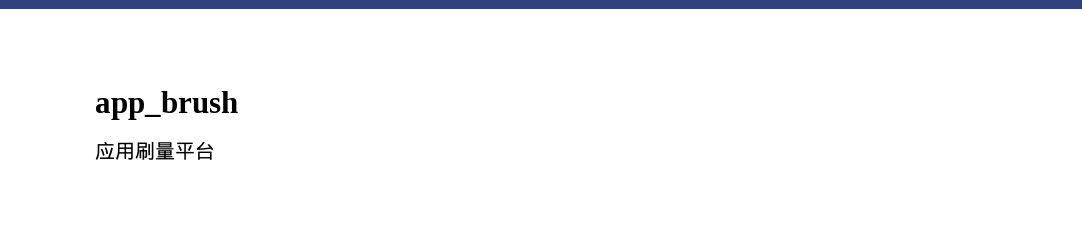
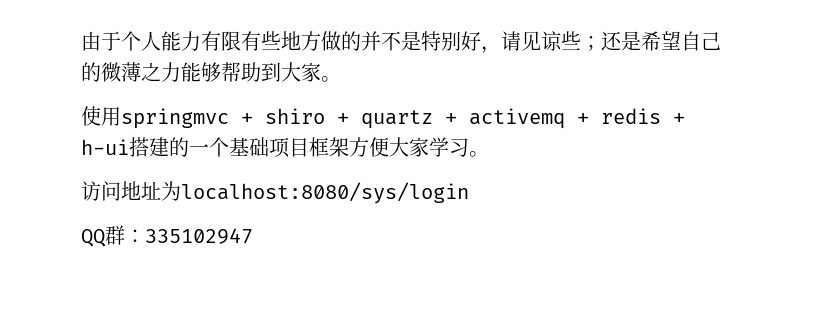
- app_brush
- 应用刷量平台
+ 由于个人能力有限有些地方做的并不是特别好，请见谅些；还是希望自己的微薄之力能够帮助到大家。
+ 使用springmvc + shiro + quartz + activemq + redis + h-ui搭建的一个基础项目框架方便大家学习。
+ 访问地址为localhost:8080/sys/login
+ QQ群：335102947

